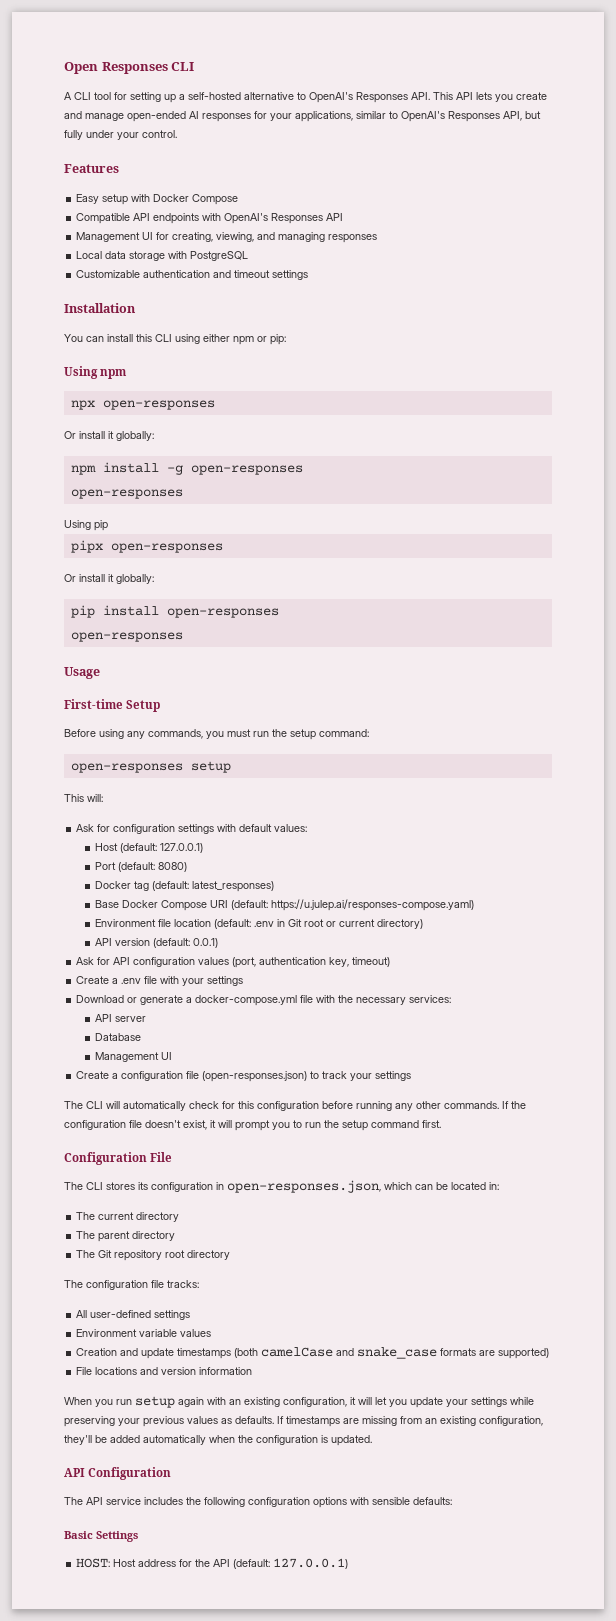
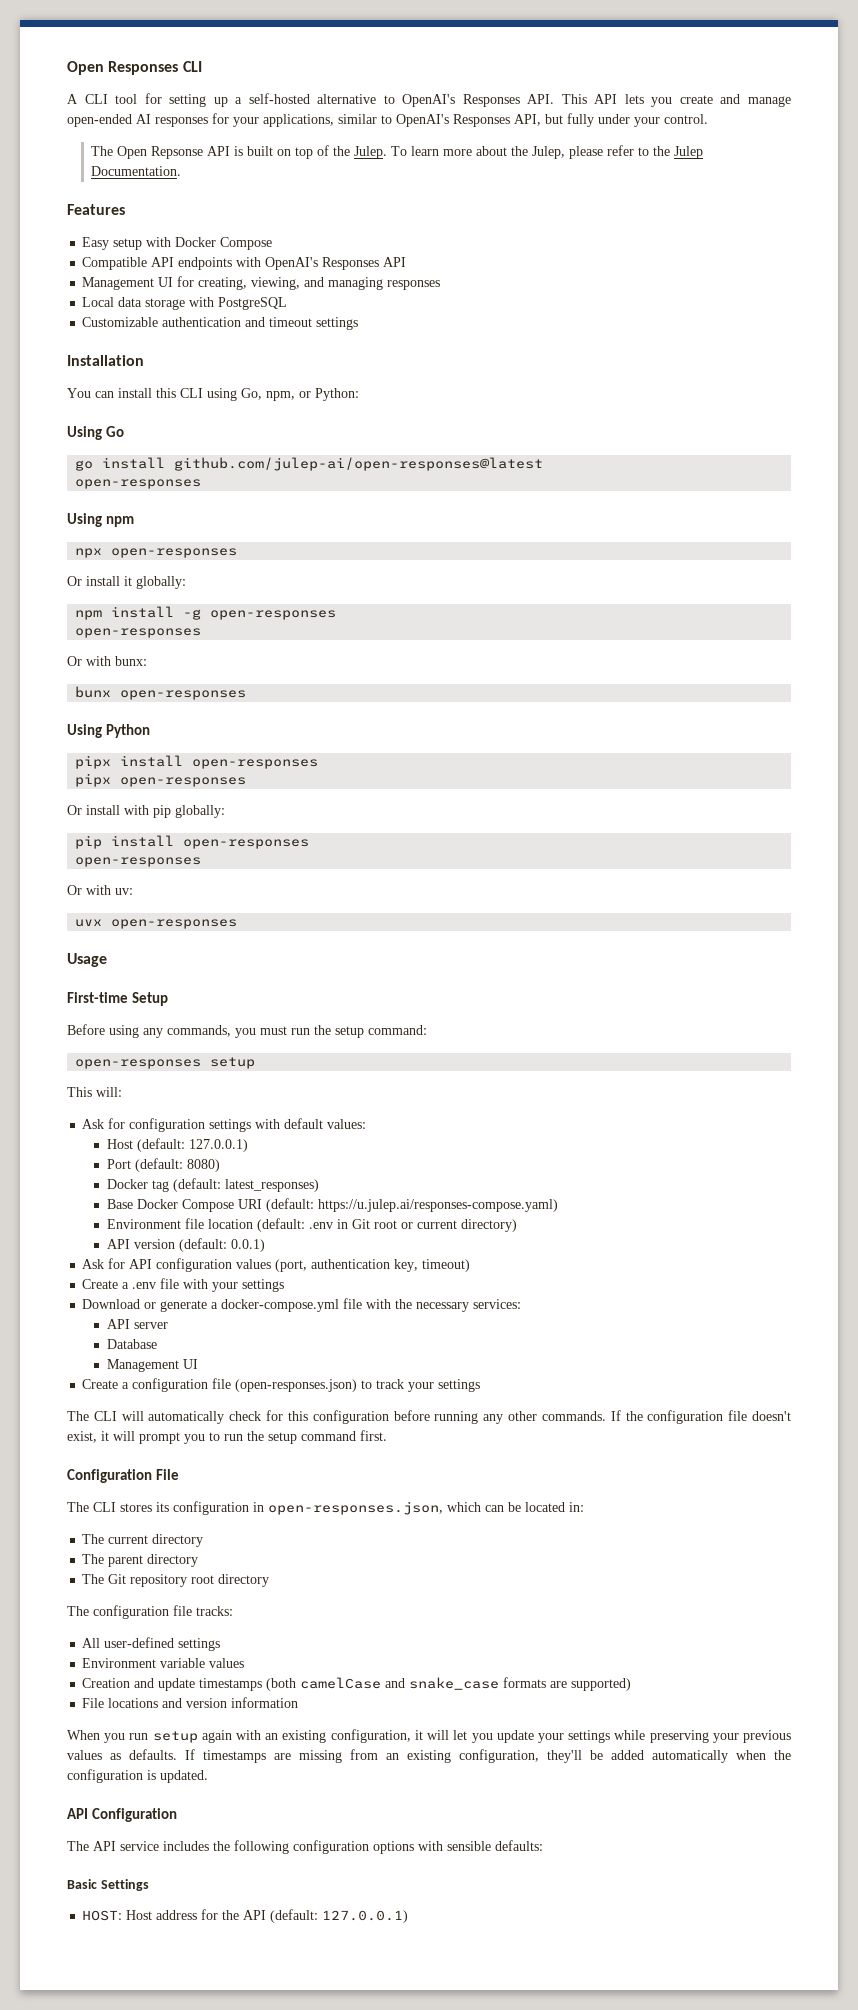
+ The Open Repsonse API is built on top of the Julep. To learn more about the Julep, please refer to the Julep Documentation.
- You can install this CLI using either npm or pip:
+ You can install this CLI using Go, npm, or Python:
+ Using Go
+ go install github.com/julep-ai/open-responses@latest
+ open-responses
- Using pip
+ Or with bunx:
+ bunx open-responses
+ Using Python
+ pipx install open-responses
  pipx open-responses
- Or install it globally:
+ Or install with pip globally:
+ Or with uv:
+ uvx open-responses

